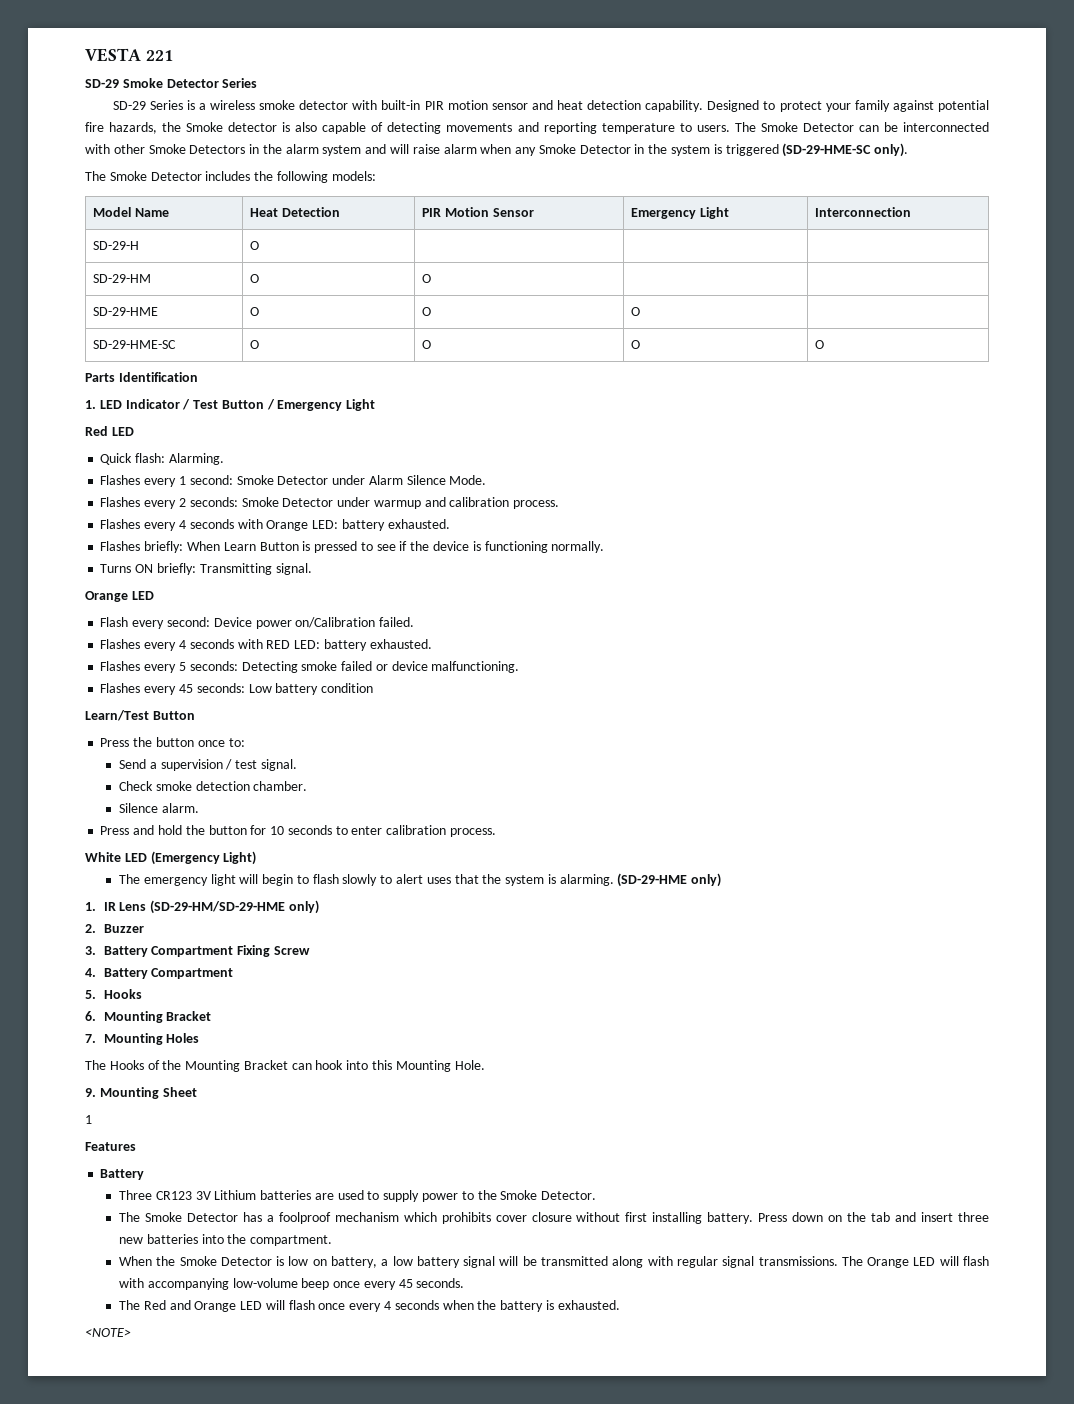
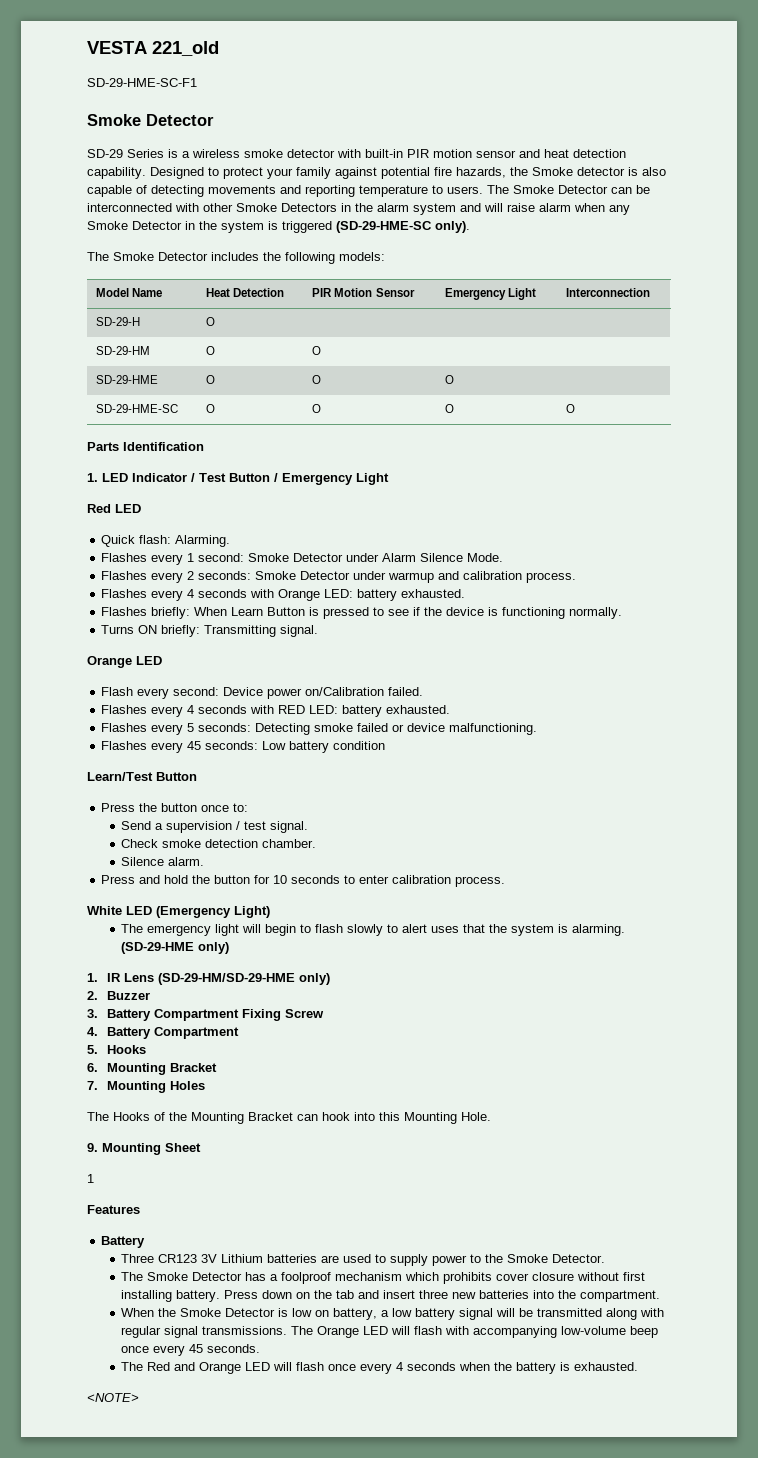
- VESTA 221
- SD-29 Smoke Detector Series
+ VESTA 221_old
+ SD-29-HME-SC-F1
+ Smoke Detector

